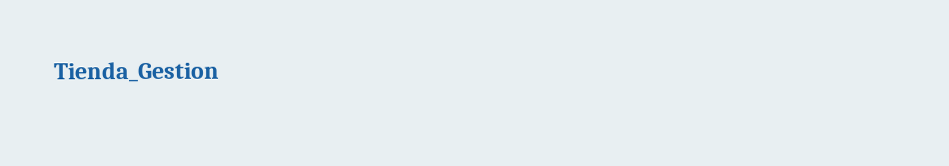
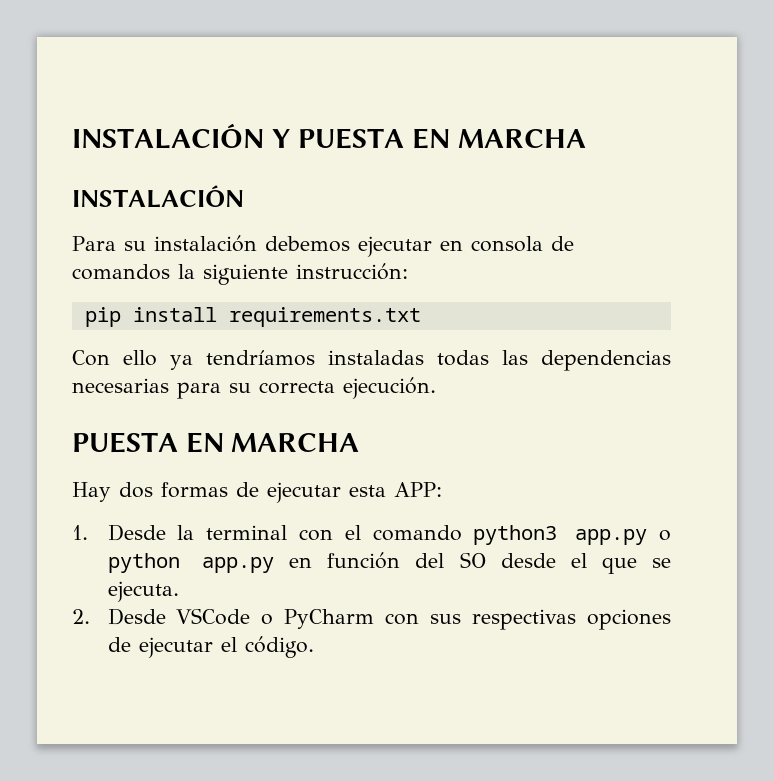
- Tienda_Gestion
+ INSTALACIÓN Y PUESTA EN MARCHA
+ INSTALACIÓN
+ Para su instalación debemos ejecutar en consola de comandos la siguiente instrucción:
+ pip install requirements.txt
+ Con ello ya tendríamos instaladas todas las dependencias necesarias para su correcta ejecución.
+ PUESTA EN MARCHA
+ Hay dos formas de ejecutar esta APP:
+ 1. Desde la terminal con el comando python3 app.py o python app.py en función del SO desde el que se ejecuta.
+ 2. Desde VSCode o PyCharm con sus respectivas opciones de ejecutar el código.

